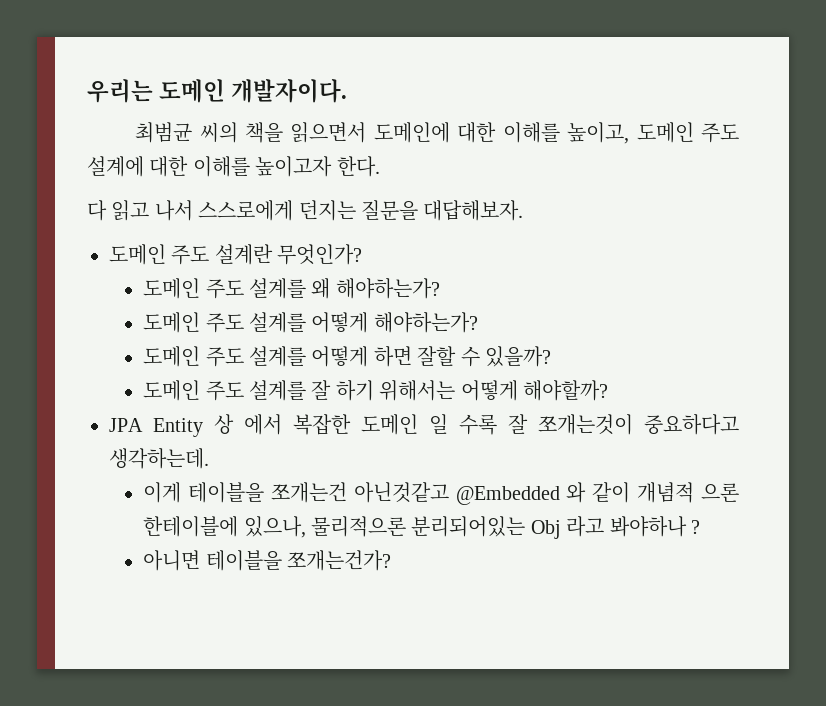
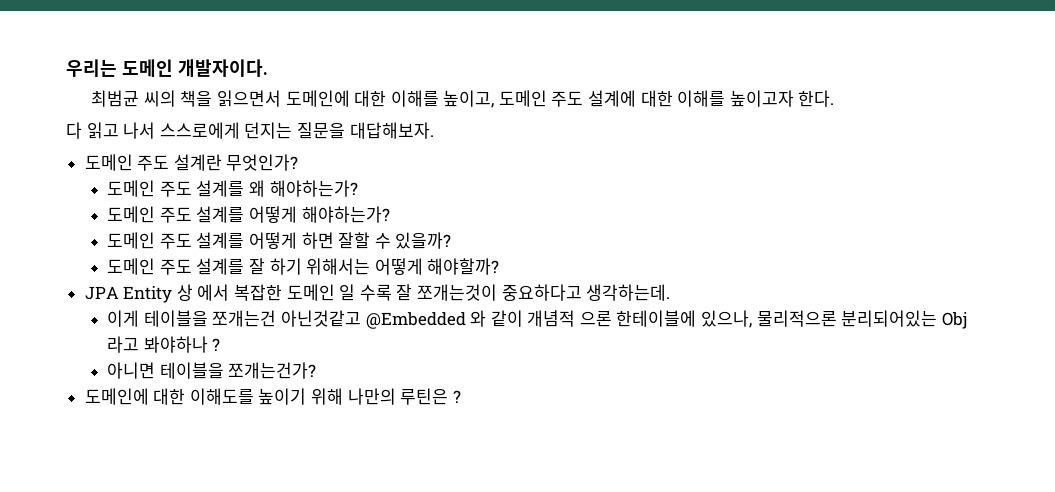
+ 도메인에 대한 이해도를 높이기 위해 나만의 루틴은 ?

